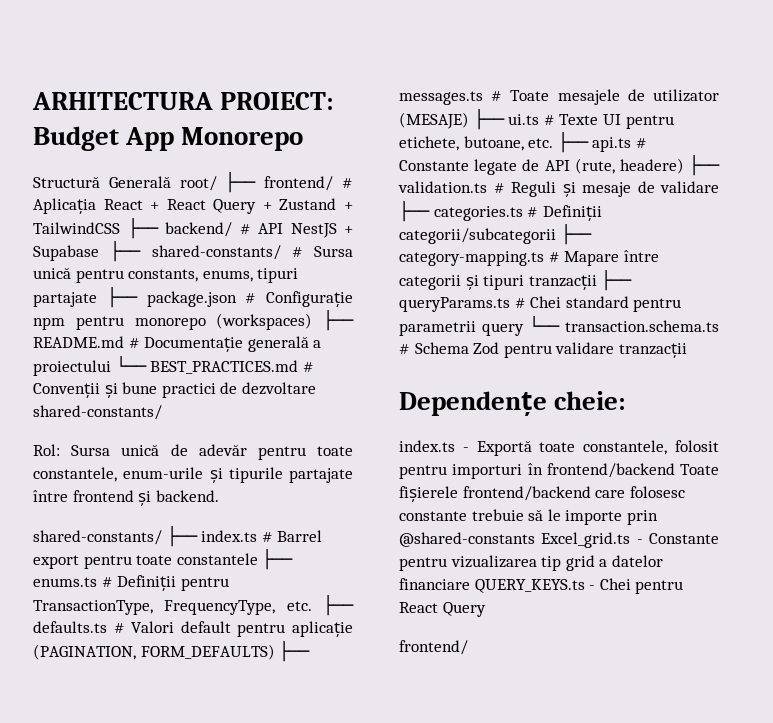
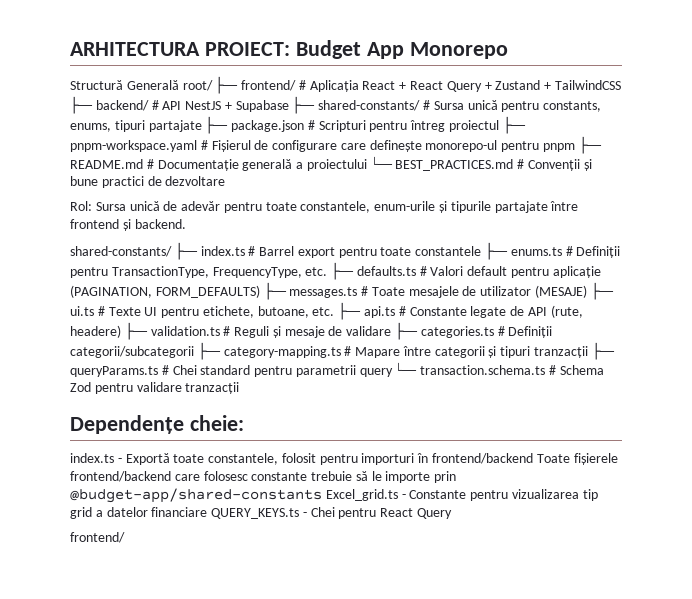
- Structură Generală root/ ├── frontend/ # Aplicația React + React Query + Zustand + TailwindCSS ├── backend/ # API NestJS + Supabase ├── shared-constants/ # Sursa unică pentru constants, enums, tipuri partajate ├── package.json # Configurație npm pentru monorepo (workspaces) ├── README.md # Documentație generală a proiectului └── BEST_PRACTICES.md # Convenții și bune practici de dezvoltare shared-constants/
+ Structură Generală root/ ├── frontend/ # Aplicația React + React Query + Zustand + TailwindCSS ├── backend/ # API NestJS + Supabase ├── shared-constants/ # Sursa unică pentru constants, enums, tipuri partajate ├── package.json # Scripturi pentru întreg proiectul ├── pnpm-workspace.yaml # Fișierul de configurare care definește monorepo-ul pentru pnpm ├── README.md # Documentație generală a proiectului └── BEST_PRACTICES.md # Convenții și bune practici de dezvoltare
- index.ts - Exportă toate constantele, folosit pentru importuri în frontend/backend Toate fișierele frontend/backend care folosesc constante trebuie să le importe prin @shared-constants Excel_grid.ts - Constante pentru vizualizarea tip grid a datelor financiare QUERY_KEYS.ts - Chei pentru React Query
+ index.ts - Exportă toate constantele, folosit pentru importuri în frontend/backend Toate fișierele frontend/backend care folosesc constante trebuie să le importe prin @budget-app/shared-constants Excel_grid.ts - Constante pentru vizualizarea tip grid a datelor financiare QUERY_KEYS.ts - Chei pentru React Query

